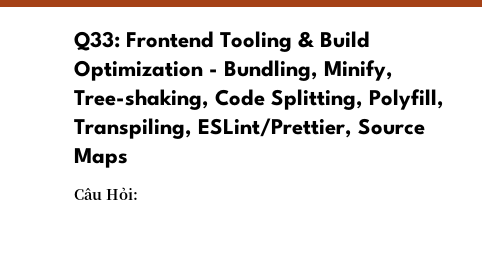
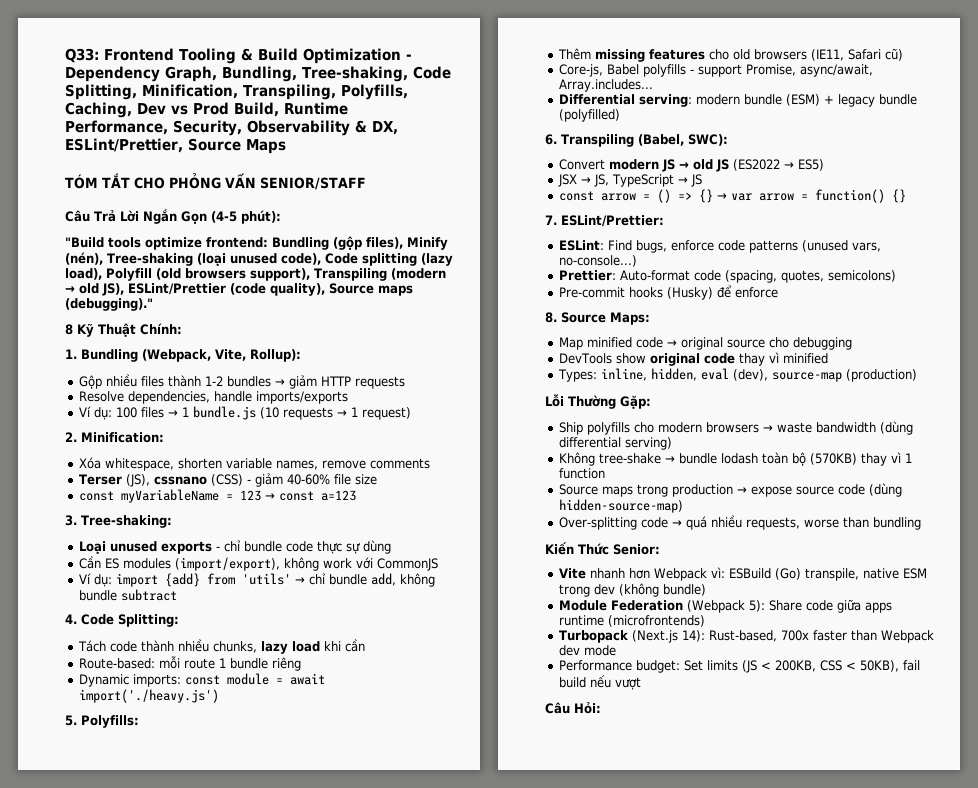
- Q33: Frontend Tooling & Build Optimization - Bundling, Minify, Tree-shaking, Code Splitting, Polyfill, Transpiling, ESLint/Prettier, Source Maps
+ Q33: Frontend Tooling & Build Optimization - Dependency Graph, Bundling, Tree-shaking, Code Splitting, Minification, Transpiling, Polyfills, Caching, Dev vs Prod Build, Runtime Performance, Security, Observability & DX, ESLint/Prettier, Source Maps
+ TÓM TẮT CHO PHỎNG VẤN SENIOR/STAFF
+ Câu Trả Lời Ngắn Gọn (4-5 phút):
+ "Build tools optimize frontend: Bundling (gộp files), Minify (nén), Tree-shaking (loại unused code), Code splitting (lazy load), Polyfill (old browsers support), Transpiling (modern → old JS), ESLint/Prettier (code quality), Source maps (debugging)."
+ 8 Kỹ Thuật Chính:
+ 1. Bundling (Webpack, Vite, Rollup):
+ Gộp nhiều files thành 1-2 bundles → giảm HTTP requests
+ Resolve dependencies, handle imports/exports
+ Ví dụ: 100 files → 1 bundle.js (10 requests → 1 request)
+ 2. Minification:
+ Xóa whitespace, shorten variable names, remove comments
+ Terser (JS), cssnano (CSS) - giảm 40-60% file size
+ const myVariableName = 123 → const a=123
+ 3. Tree-shaking:
+ Loại unused exports - chỉ bundle code thực sự dùng
+ Cần ES modules (import/export), không work với CommonJS
+ Ví dụ: import {add} from 'utils' → chỉ bundle add, không bundle subtract
+ 4. Code Splitting:
+ Tách code thành nhiều chunks, lazy load khi cần
+ Route-based: mỗi route 1 bundle riêng
+ Dynamic imports: const module = await import('./heavy.js')
+ 5. Polyfills:
+ Thêm missing features cho old browsers (IE11, Safari cũ)
+ Core-js, Babel polyfills - support Promise, async/await, Array.includes...
+ Differential serving: modern bundle (ESM) + legacy bundle (polyfilled)
+ 6. Transpiling (Babel, SWC):
+ Convert modern JS → old JS (ES2022 → ES5)
+ JSX → JS, TypeScript → JS
+ const arrow = () => {} → var arrow = function() {}
+ 7. ESLint/Prettier:
+ ESLint: Find bugs, enforce code patterns (unused vars, no-console...)
+ Prettier: Auto-format code (spacing, quotes, semicolons)
+ Pre-commit hooks (Husky) để enforce
+ 8. Source Maps:
+ Map minified code → original source cho debugging
+ DevTools show original code thay vì minified
+ Types: inline, hidden, eval (dev), source-map (production)
+ Lỗi Thường Gặp:
+ Ship polyfills cho modern browsers → waste bandwidth (dùng differential serving)
+ Không tree-shake → bundle lodash toàn bộ (570KB) thay vì 1 function
+ Source maps trong production → expose source code (dùng hidden-source-map)
+ Over-splitting code → quá nhiều requests, worse than bundling
+ Kiến Thức Senior:
+ Vite nhanh hơn Webpack vì: ESBuild (Go) transpile, native ESM trong dev (không bundle)
+ Module Federation (Webpack 5): Share code giữa apps runtime (microfrontends)
+ Turbopack (Next.js 14): Rust-based, 700x faster than Webpack dev mode
+ Performance budget: Set limits (JS < 200KB, CSS < 50KB), fail build nếu vượt

